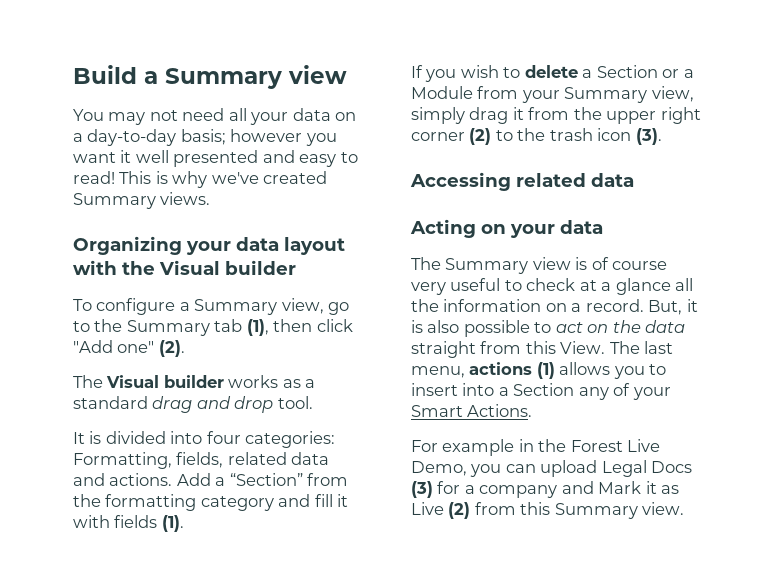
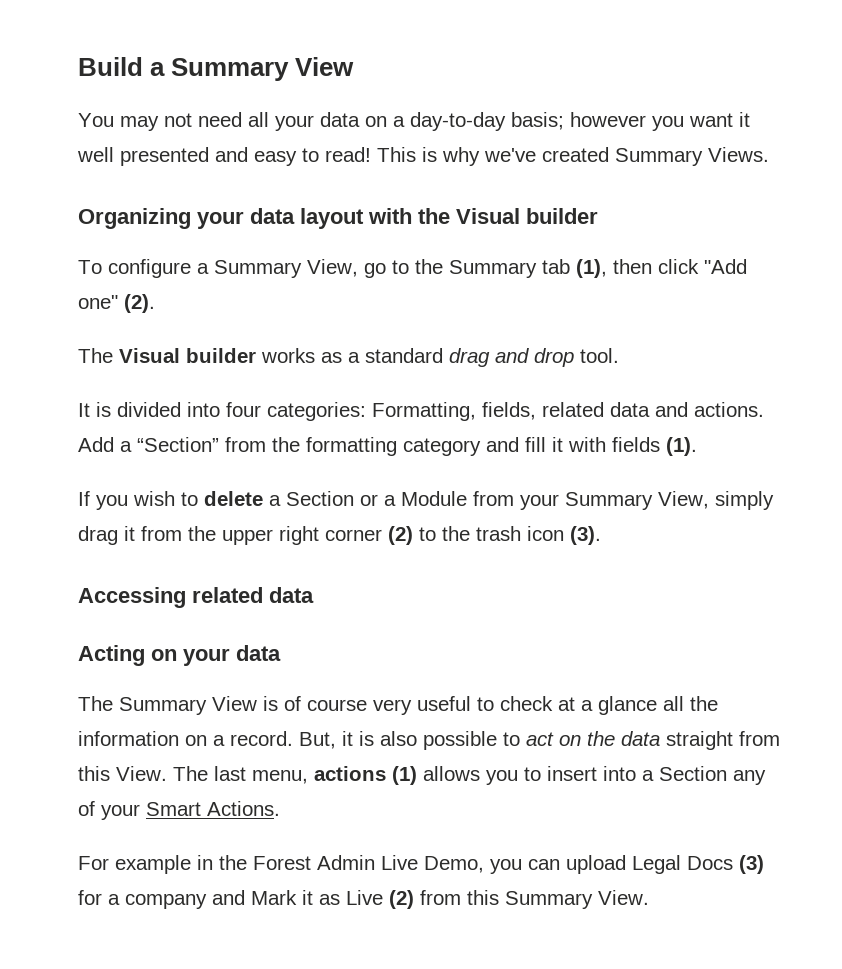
- Build a Summary view
+ Build a Summary View
- This is why we've created Summary views.
+ This is why we've created Summary Views.
- To configure a Summary view, go to the Summary tab (1), then click "Add one" (2).
+ To configure a Summary View, go to the Summary tab (1), then click "Add one" (2).
- If you wish to delete a Section or a Module from your Summary view, simply drag it from the upper right corner (2) to the trash icon (3).
+ If you wish to delete a Section or a Module from your Summary View, simply drag it from the upper right corner (2) to the trash icon (3).
- The Summary view is of course very useful to check at a glance all the information on a record.
+ The Summary View is of course very useful to check at a glance all the information on a record.
- For example in the Forest Live Demo, you can upload Legal Docs (3) for a company and Mark it as Live (2) from this Summary view.
+ For example in the Forest Admin Live Demo, you can upload Legal Docs (3) for a company and Mark it as Live (2) from this Summary View.

